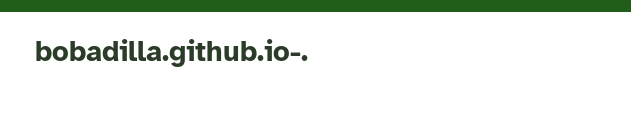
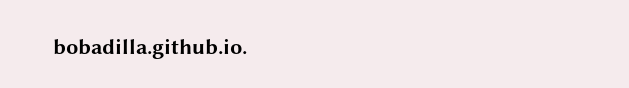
- bobadilla.github.io-.
+ bobadilla.github.io.

